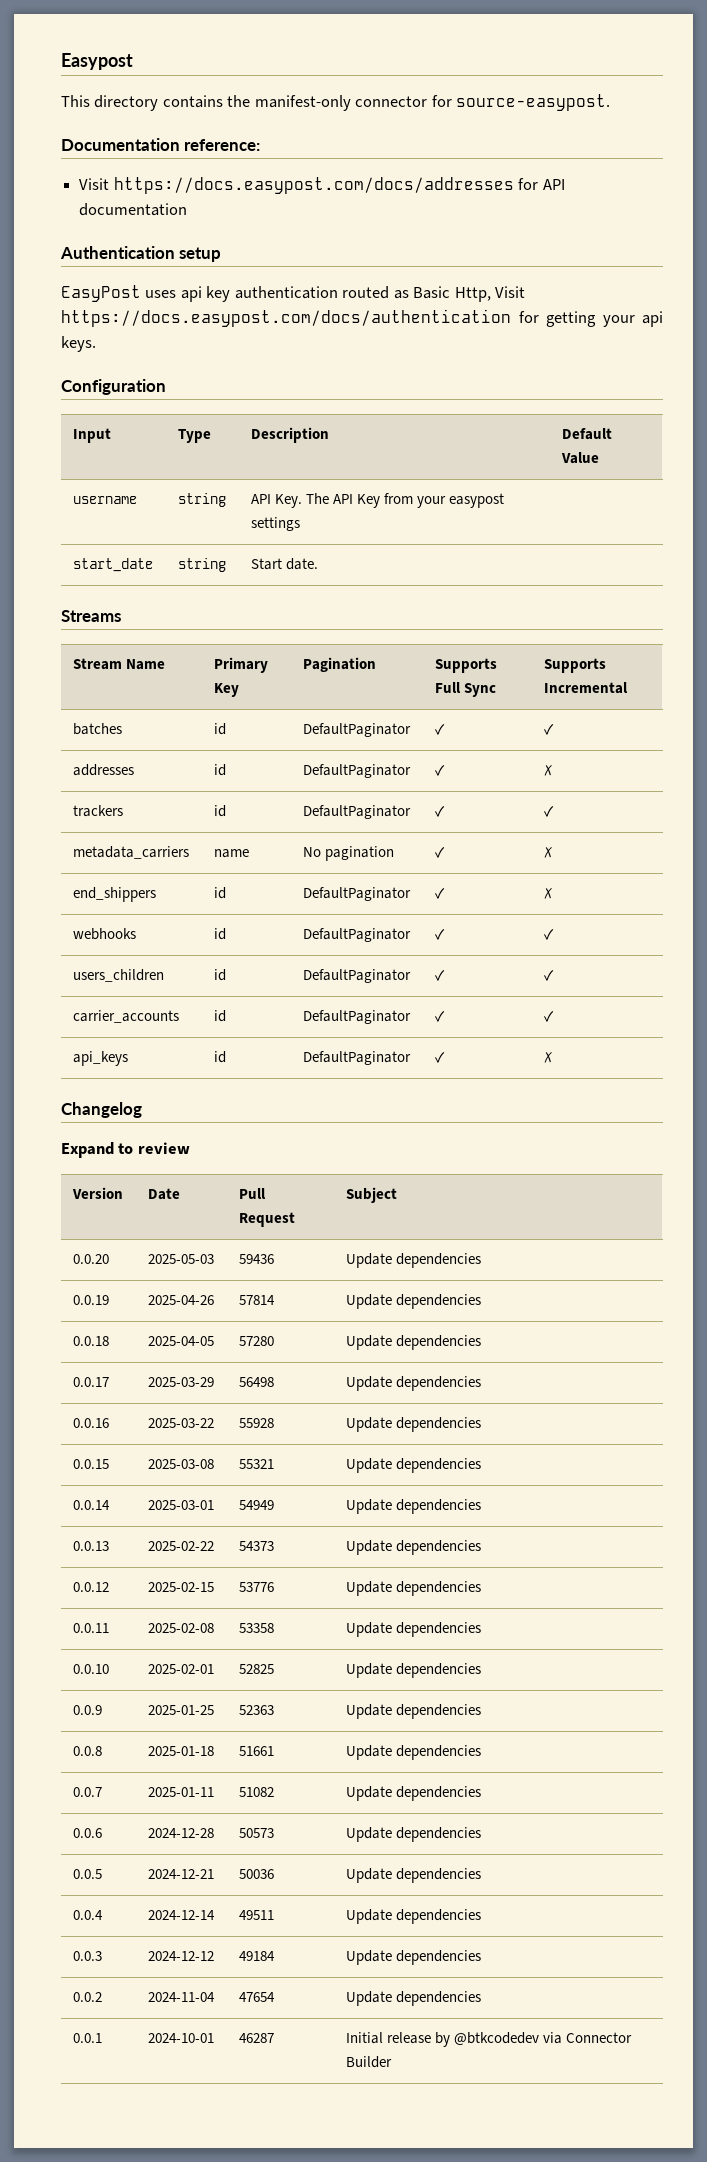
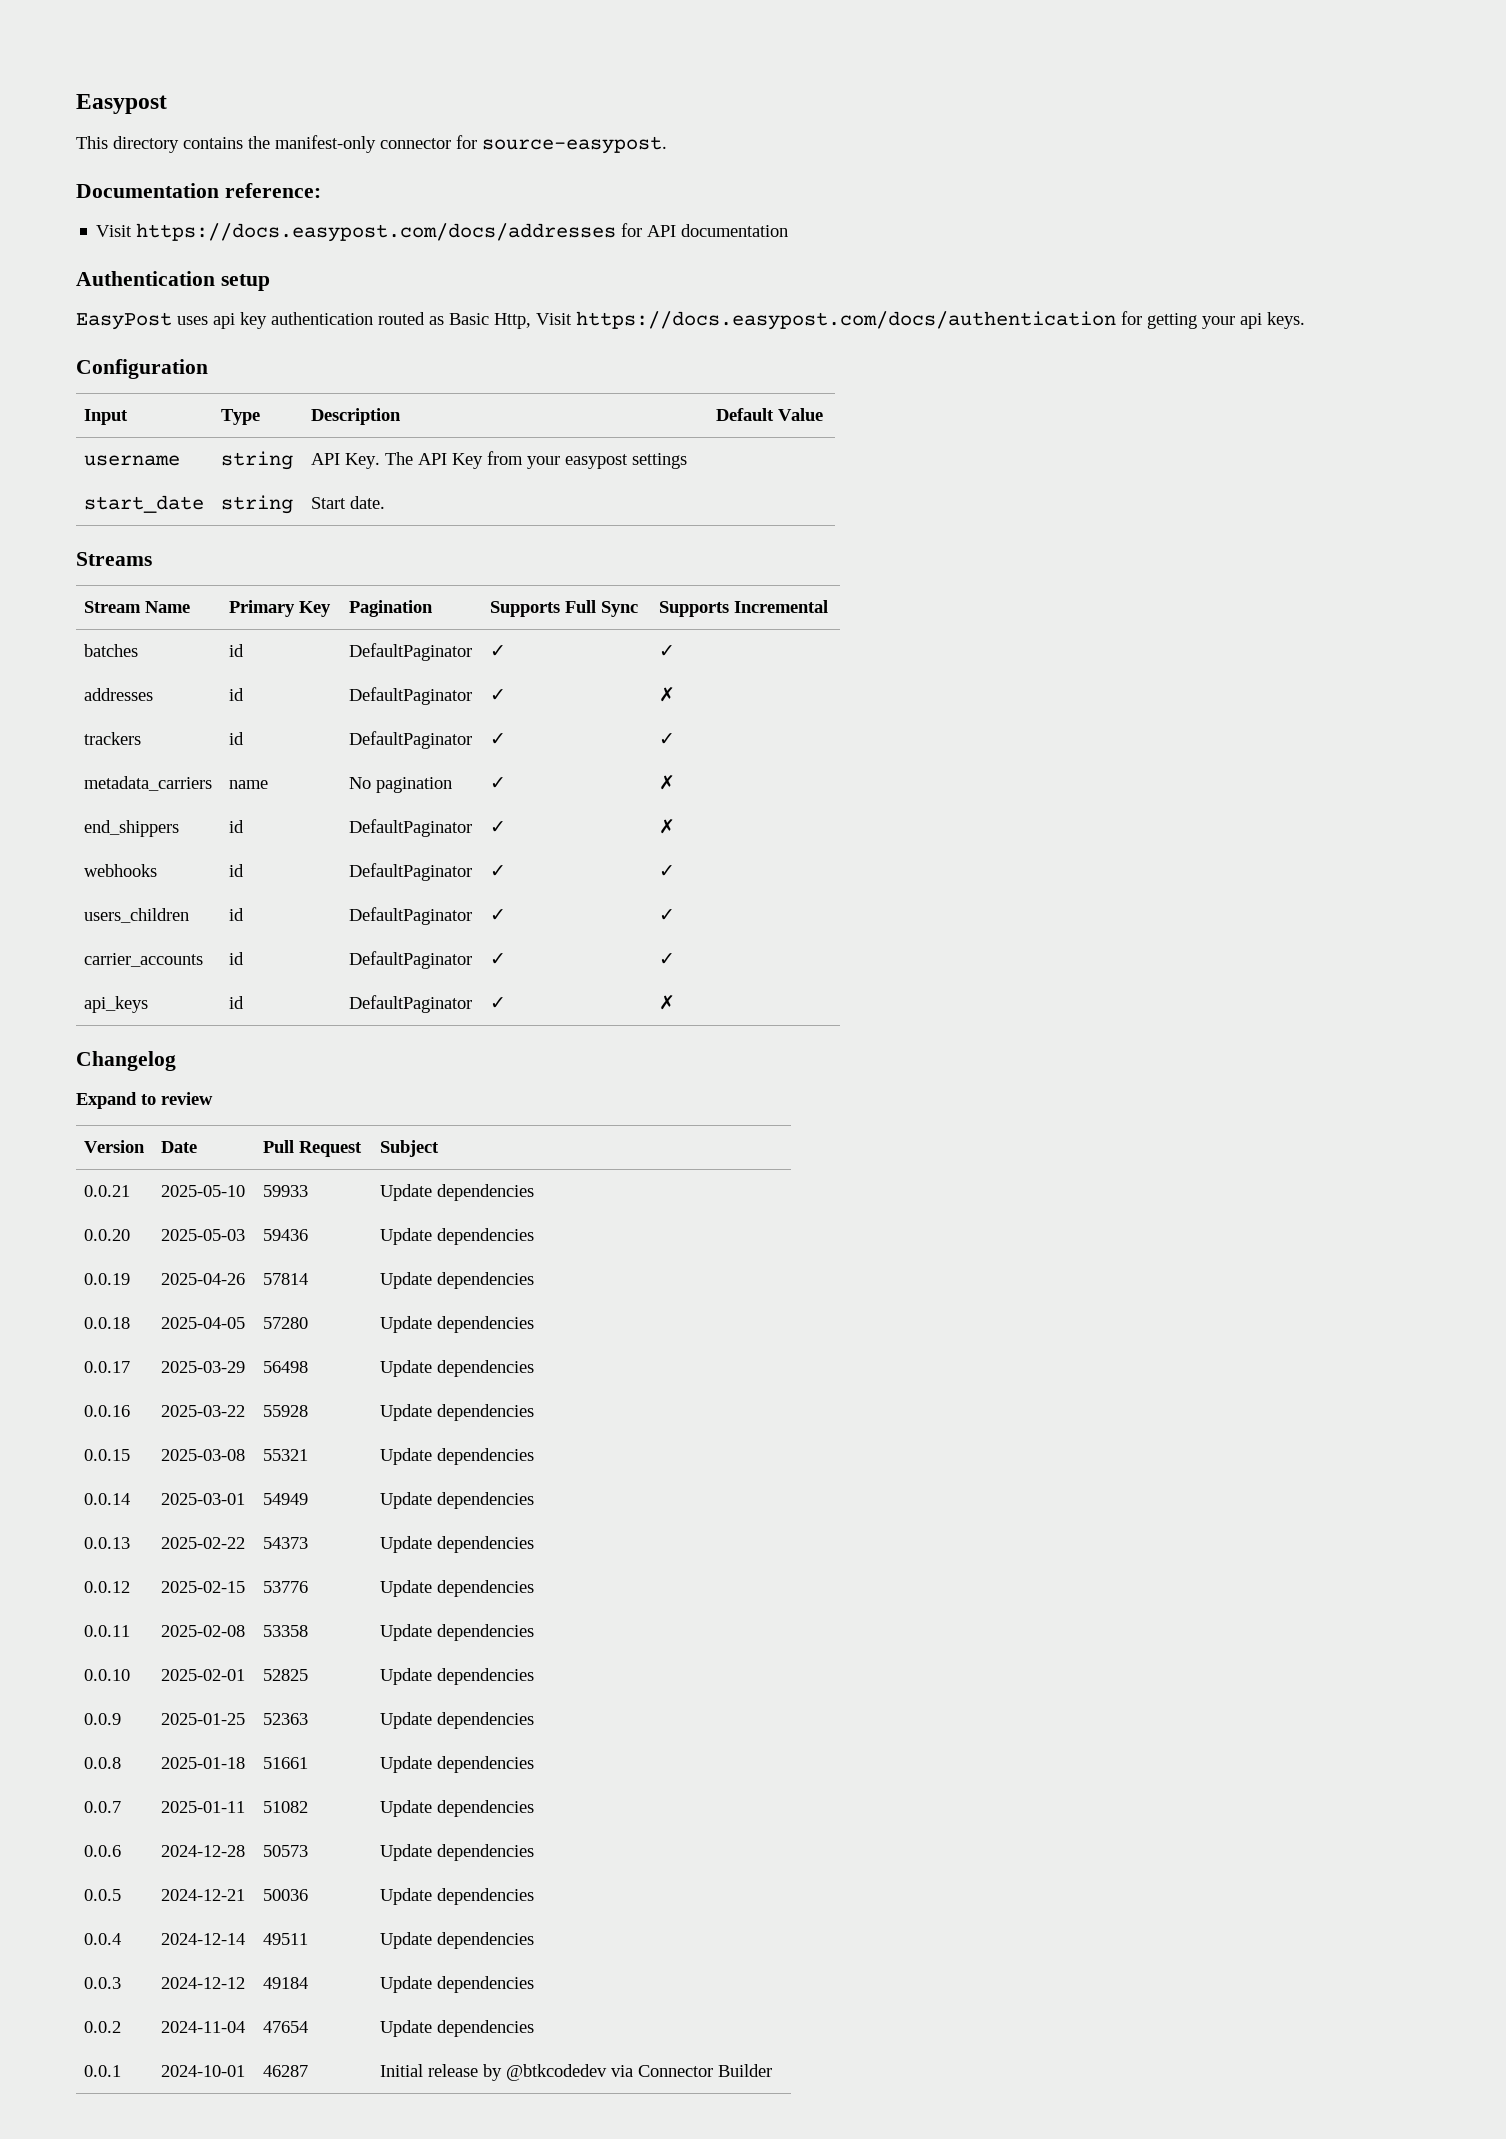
+ 0.0.21 | 2025-05-10 | 59933 | Update dependencies

